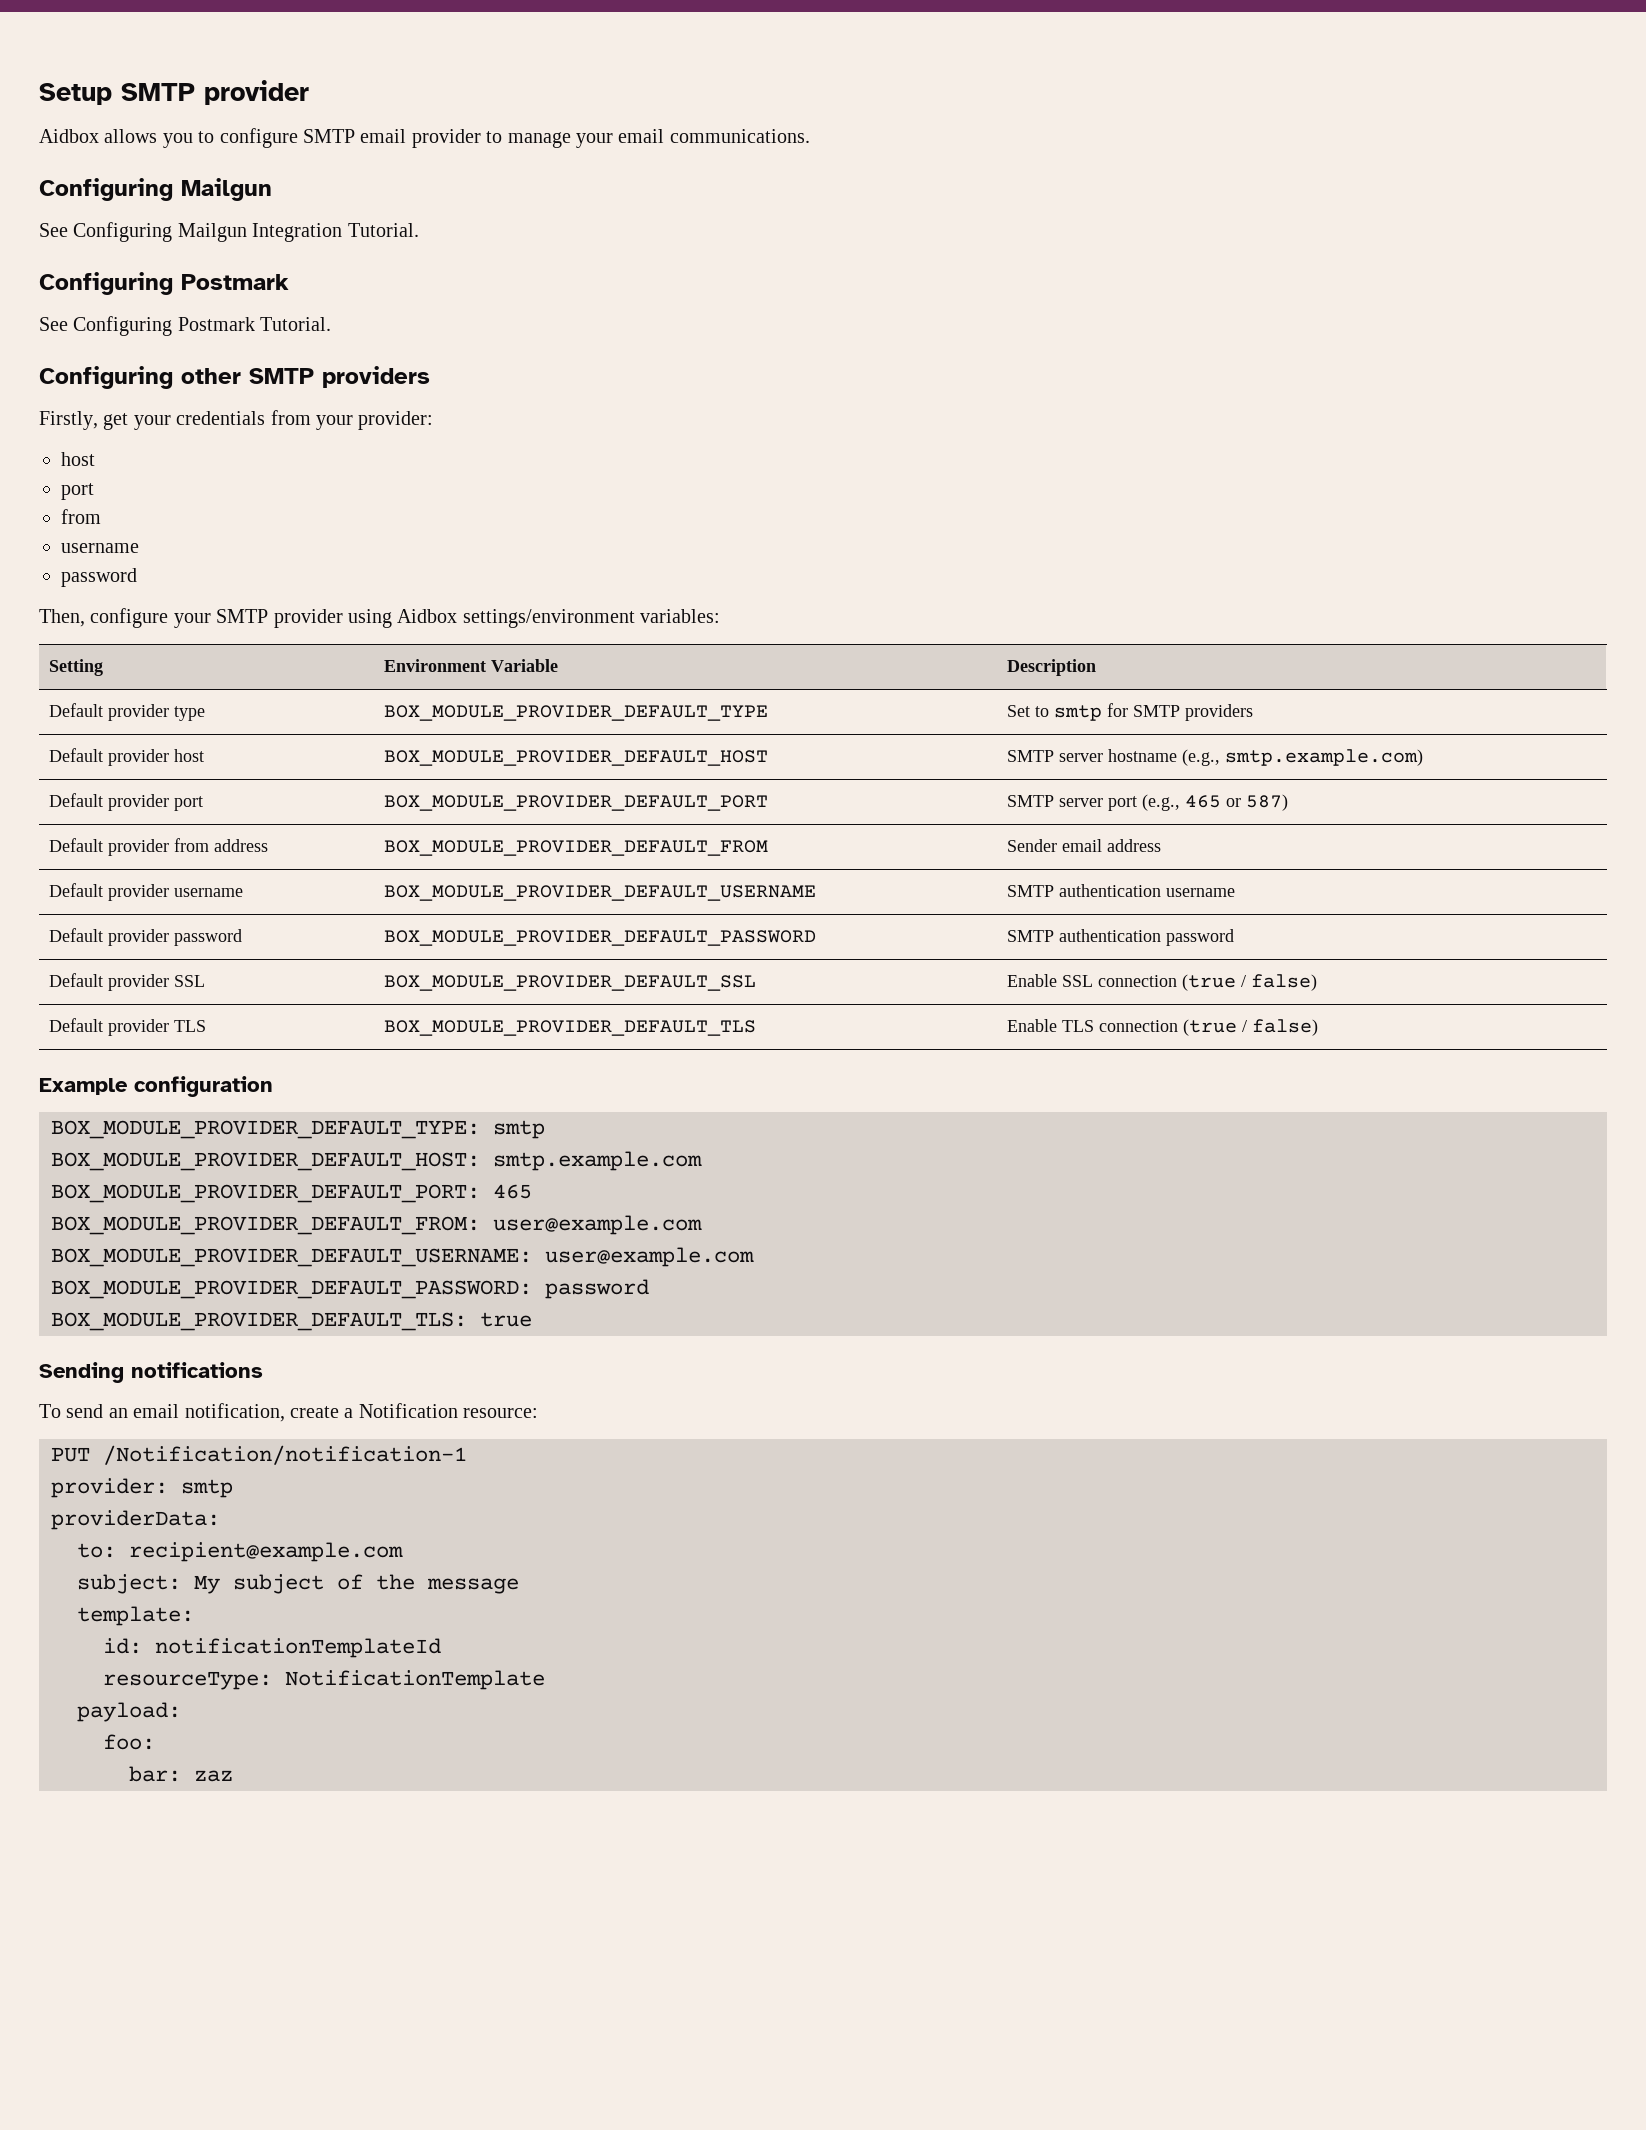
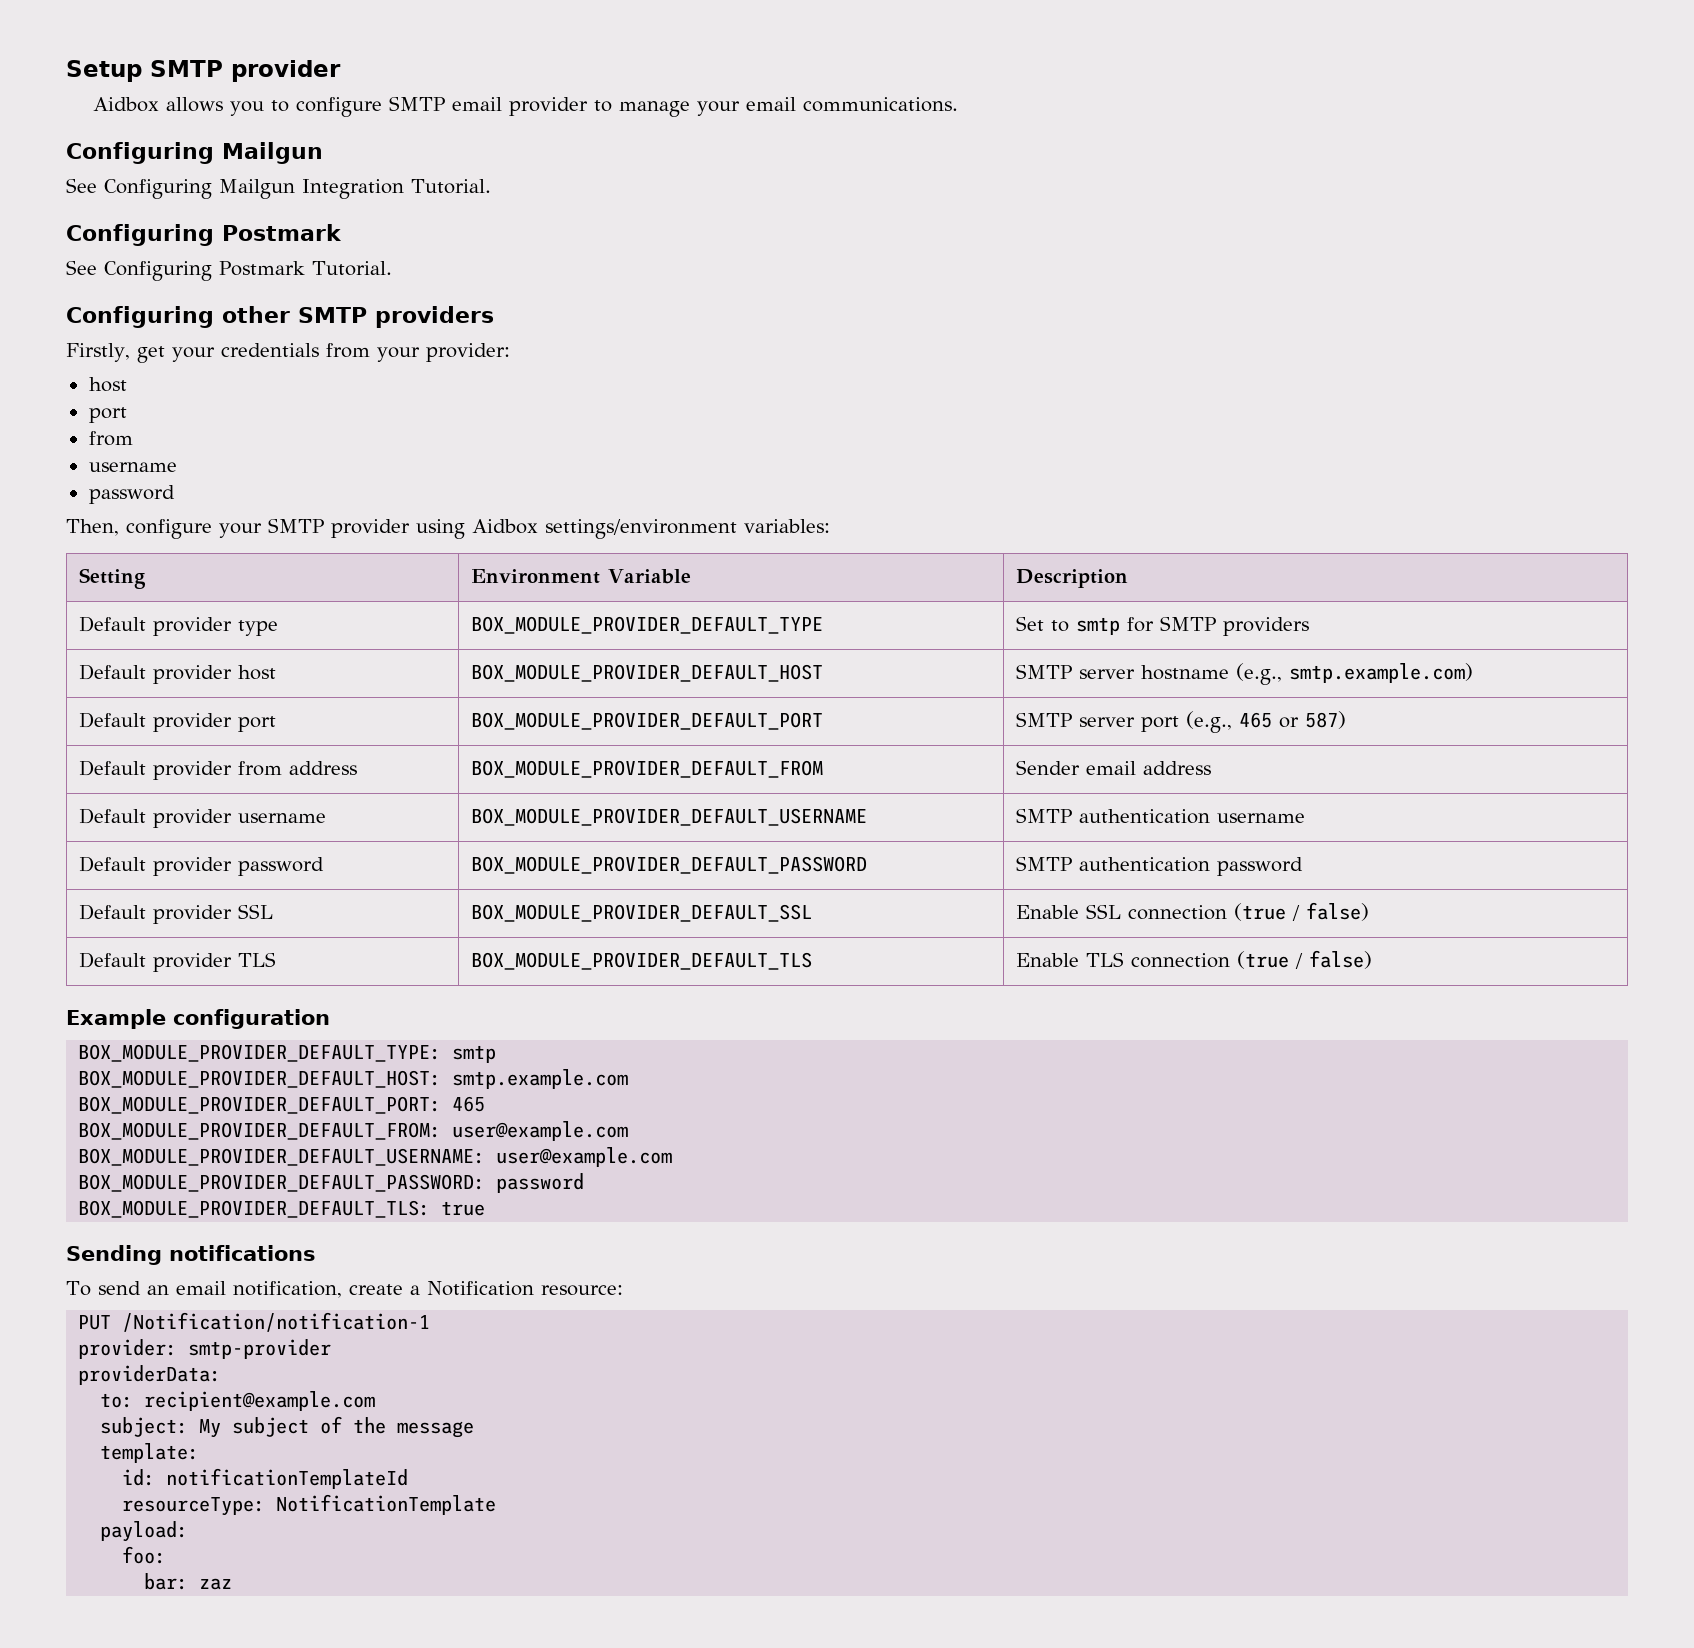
- provider: smtp
+ provider: smtp-provider

